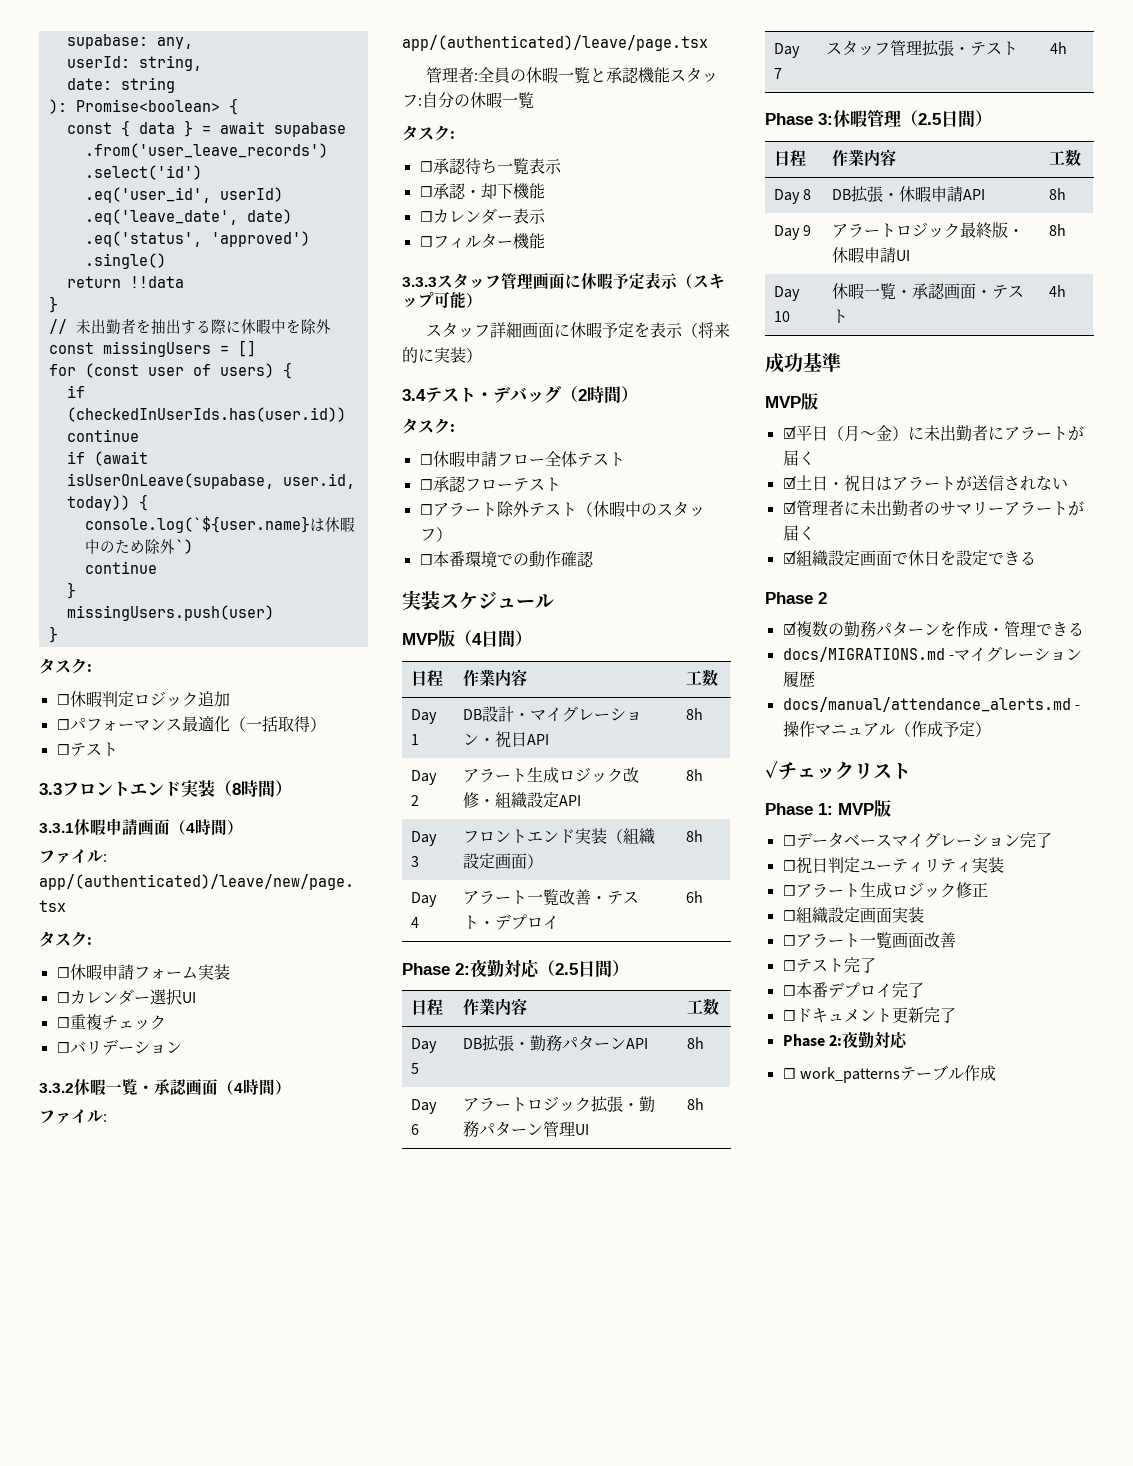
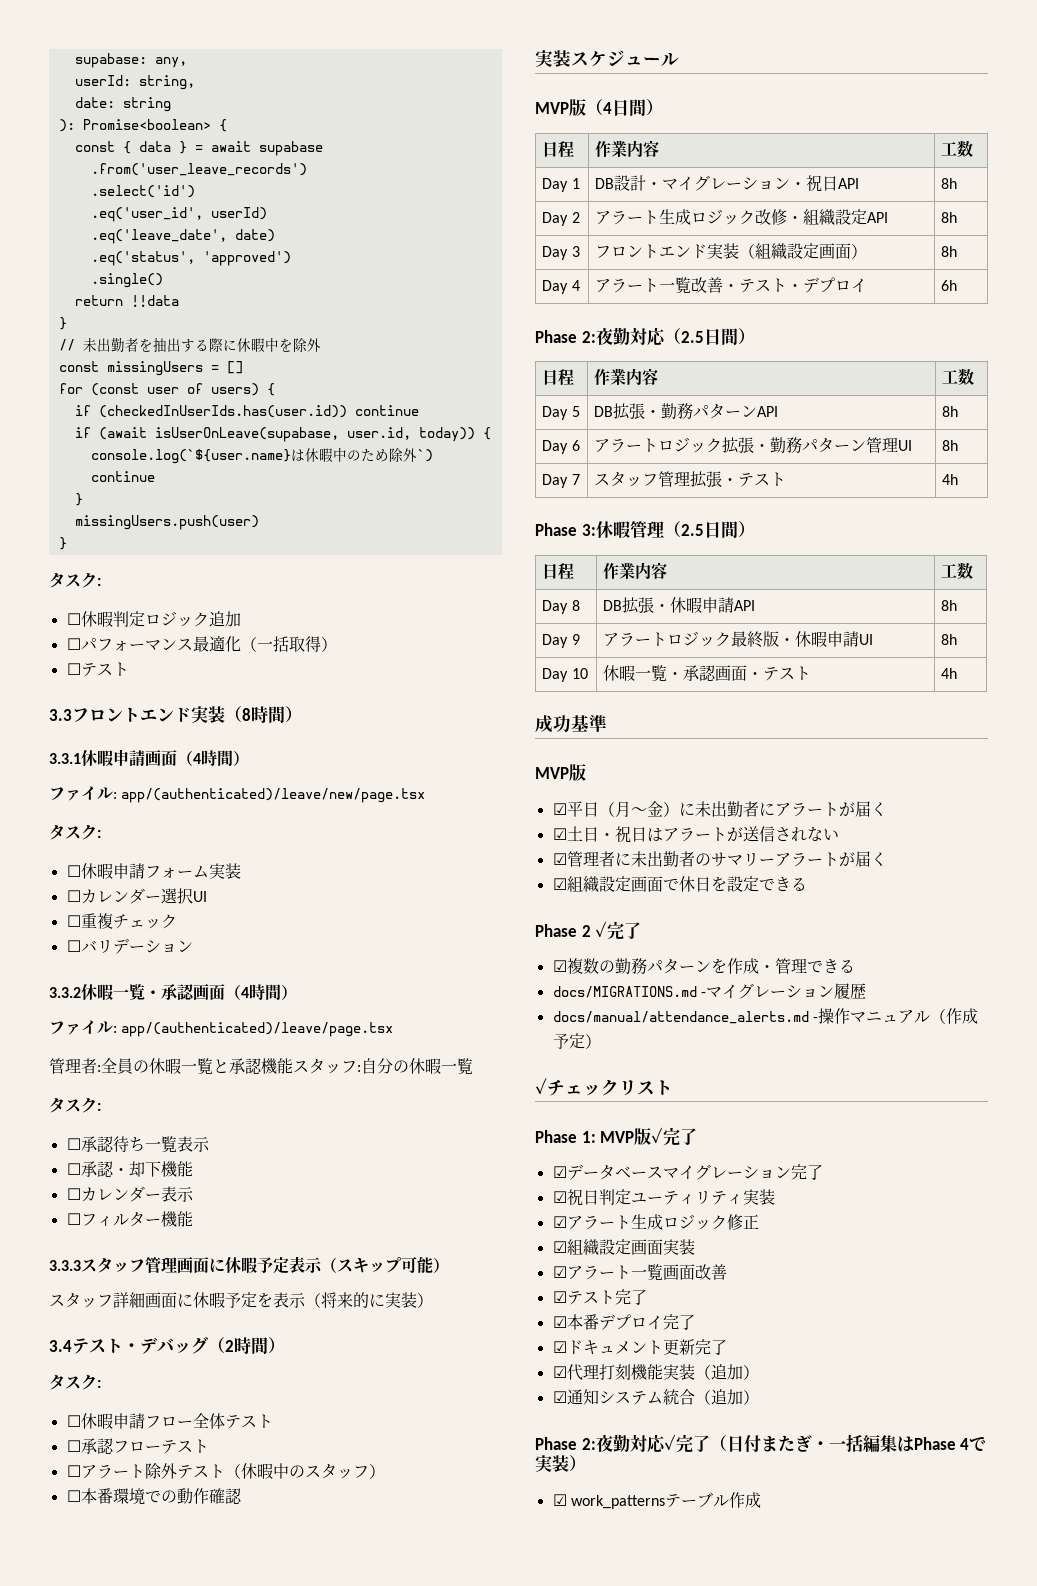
- Phase 2
+ Phase 2 ✓完了
- Phase 1: MVP版
- ☐データベースマイグレーション完了
+ Phase 1: MVP版✓完了
+ ☑データベースマイグレーション完了
- ☐祝日判定ユーティリティ実装
+ ☑祝日判定ユーティリティ実装
- ☐アラート生成ロジック修正
+ ☑アラート生成ロジック修正
- ☐組織設定画面実装
+ ☑組織設定画面実装
- ☐アラート一覧画面改善
+ ☑アラート一覧画面改善
- ☐テスト完了
+ ☑テスト完了
- ☐本番デプロイ完了
+ ☑本番デプロイ完了
- ☐ドキュメント更新完了
- Phase 2:夜勤対応
- ☐ work_patternsテーブル作成
+ ☑ドキュメント更新完了
+ ☑代理打刻機能実装（追加）
+ ☑通知システム統合（追加）
+ Phase 2:夜勤対応✓完了（日付またぎ・一括編集はPhase 4で実装）
+ ☑ work_patternsテーブル作成

